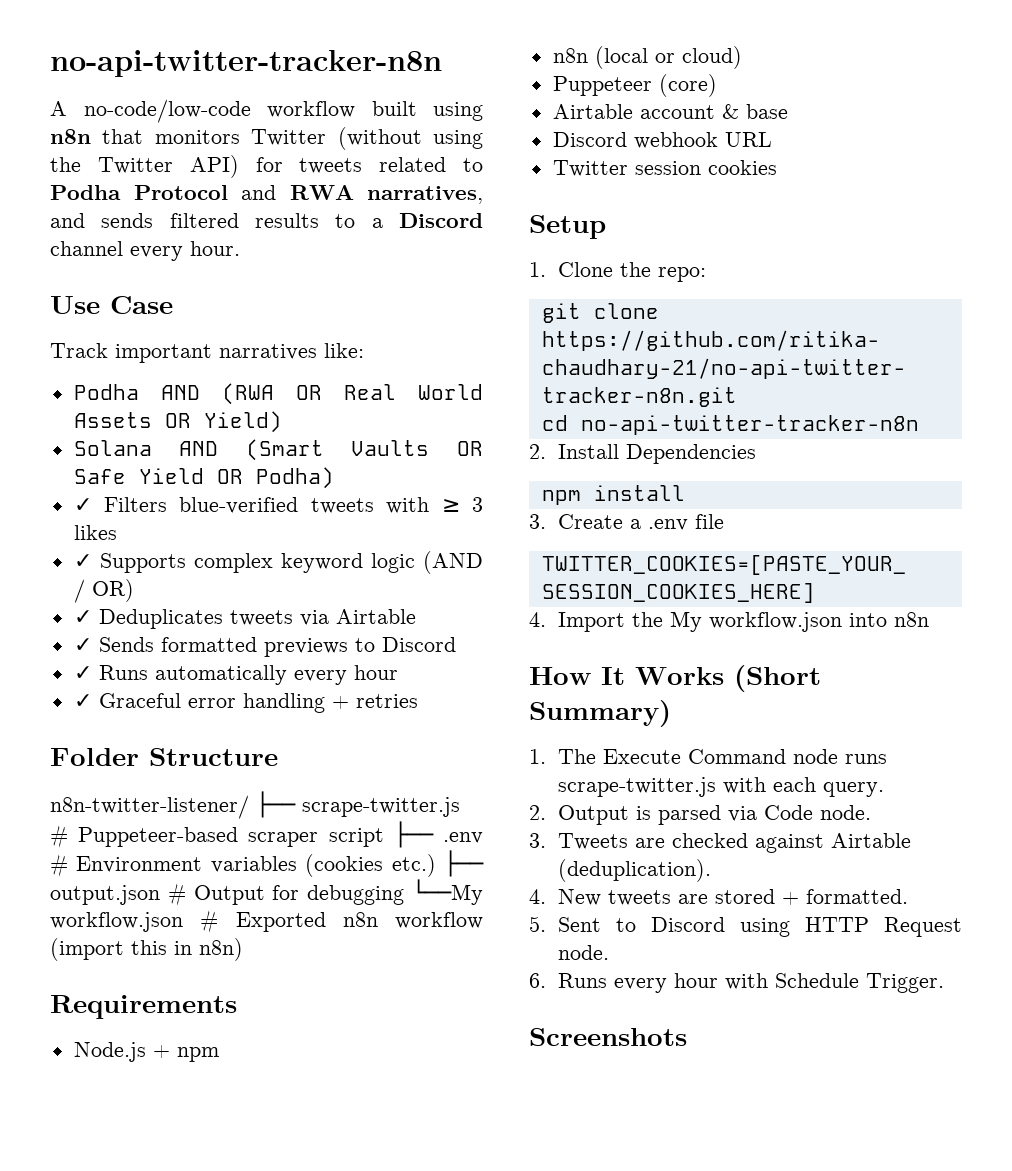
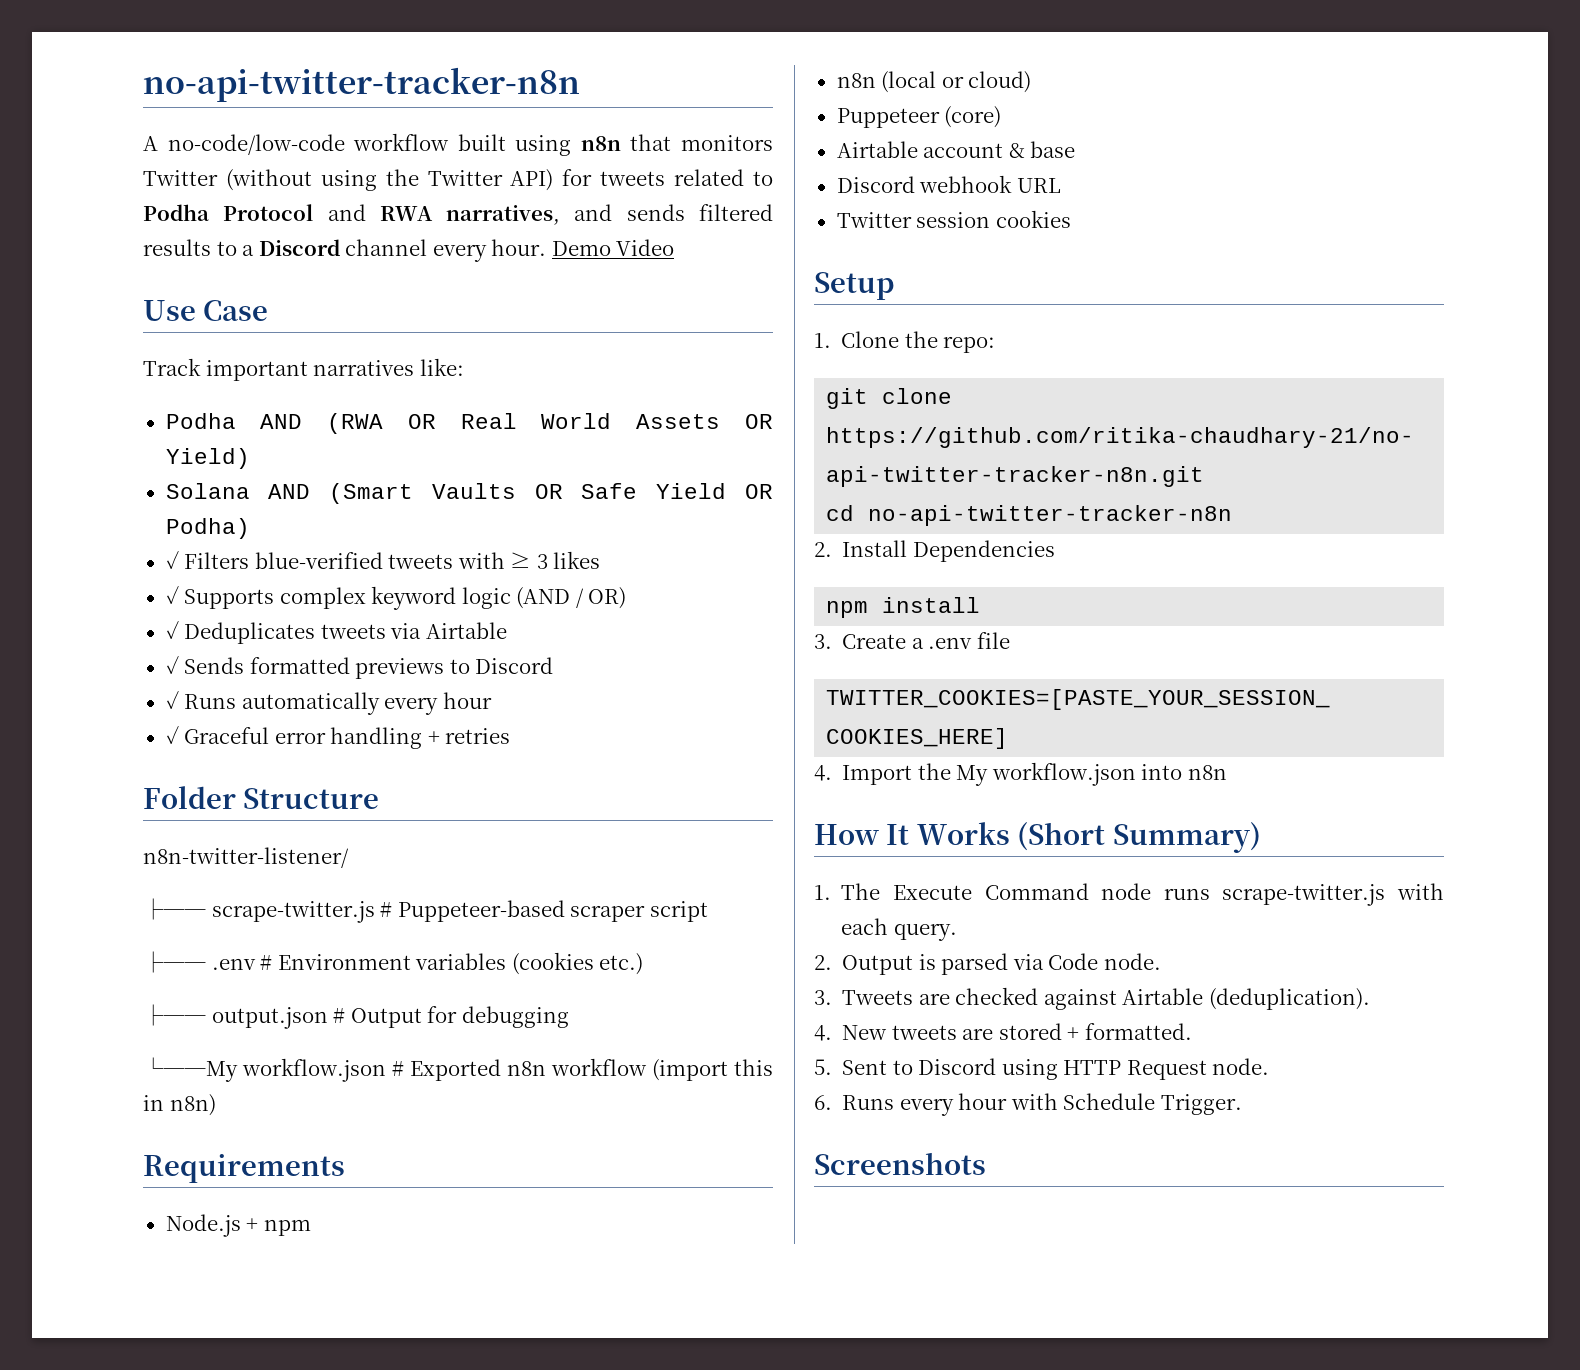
+ Demo Video
- n8n-twitter-listener/ ├── scrape-twitter.js # Puppeteer-based scraper script ├── .env # Environment variables (cookies etc.) ├── output.json # Output for debugging └──My workflow.json # Exported n8n workflow (import this in n8n)
+ n8n-twitter-listener/
+ ├── scrape-twitter.js # Puppeteer-based scraper script
+ ├── .env # Environment variables (cookies etc.)
+ ├── output.json # Output for debugging
+ └──My workflow.json # Exported n8n workflow (import this in n8n)

